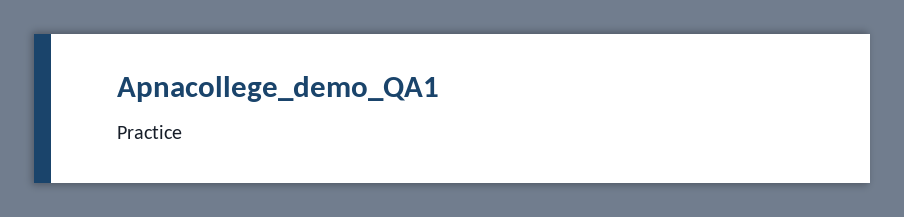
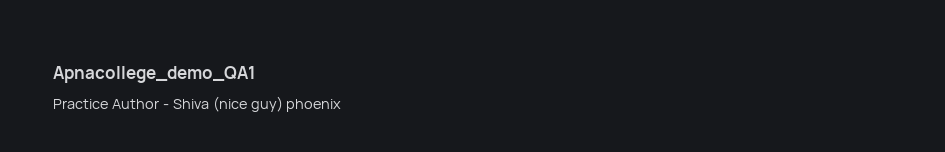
- Practice
+ Practice Author - Shiva (nice guy) phoenix

